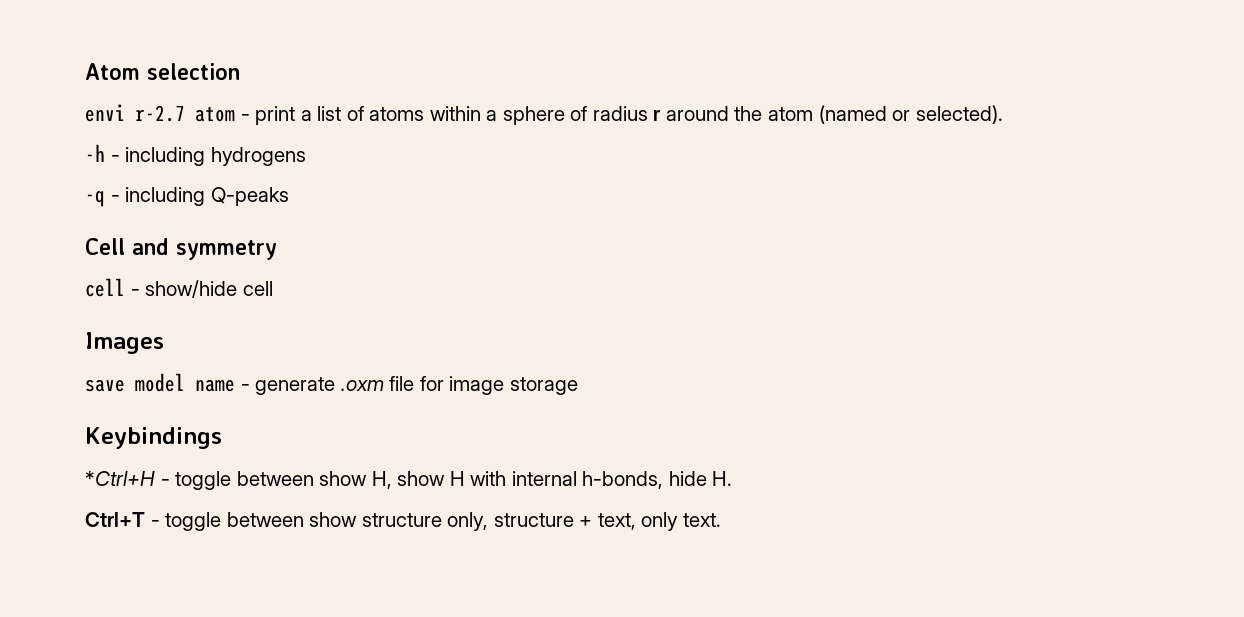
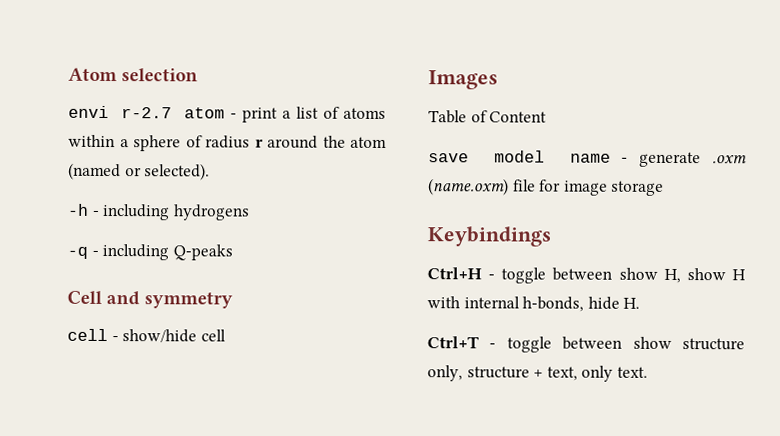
+ Table of Content
- save model name - generate .oxm file for image storage
+ save model name - generate .oxm (name.oxm) file for image storage
- *Ctrl+H - toggle between show H, show H with internal h-bonds, hide H.
+ Ctrl+H - toggle between show H, show H with internal h-bonds, hide H.

